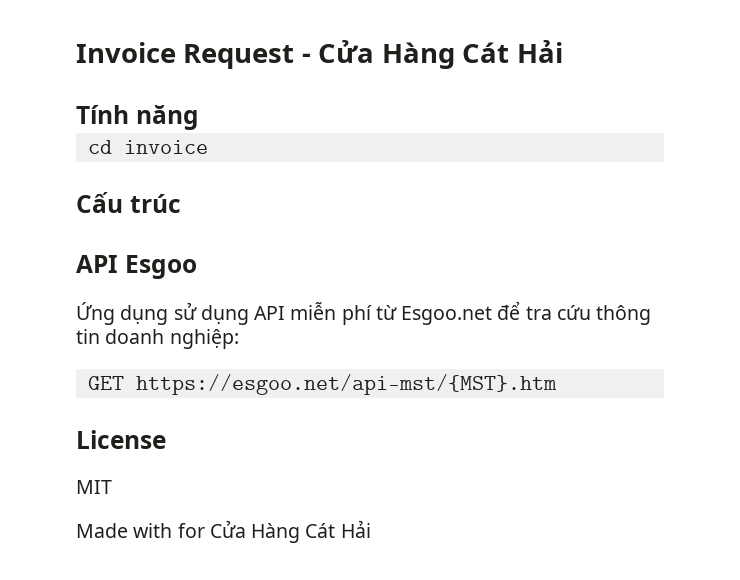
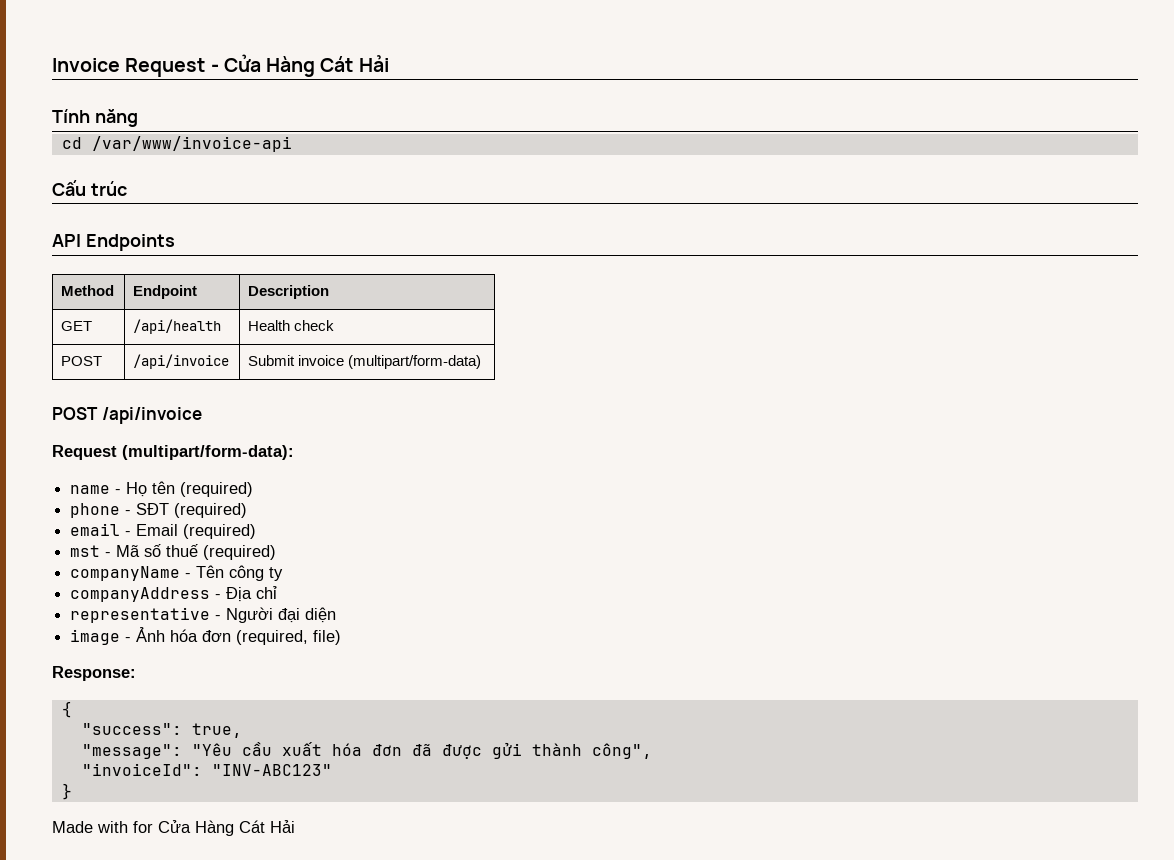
- cd invoice
+ cd /var/www/invoice-api
- API Esgoo
- Ứng dụng sử dụng API miễn phí từ Esgoo.net để tra cứu thông tin doanh nghiệp:
- GET https://esgoo.net/api-mst/{MST}.htm
- License
- MIT
+ API Endpoints
+ Method | Endpoint | Description
+ GET | /api/health | Health check
+ POST | /api/invoice | Submit invoice (multipart/form-data)
+ POST /api/invoice
+ Request (multipart/form-data):
+ name - Họ tên (required)
+ phone - SĐT (required)
+ email - Email (required)
+ mst - Mã số thuế (required)
+ companyName - Tên công ty
+ companyAddress - Địa chỉ
+ representative - Người đại diện
+ image - Ảnh hóa đơn (required, file)
+ Response:
+ {
+ "success": true,
+ "message": "Yêu cầu xuất hóa đơn đã được gửi thành công",
+ "invoiceId": "INV-ABC123"
+ }

